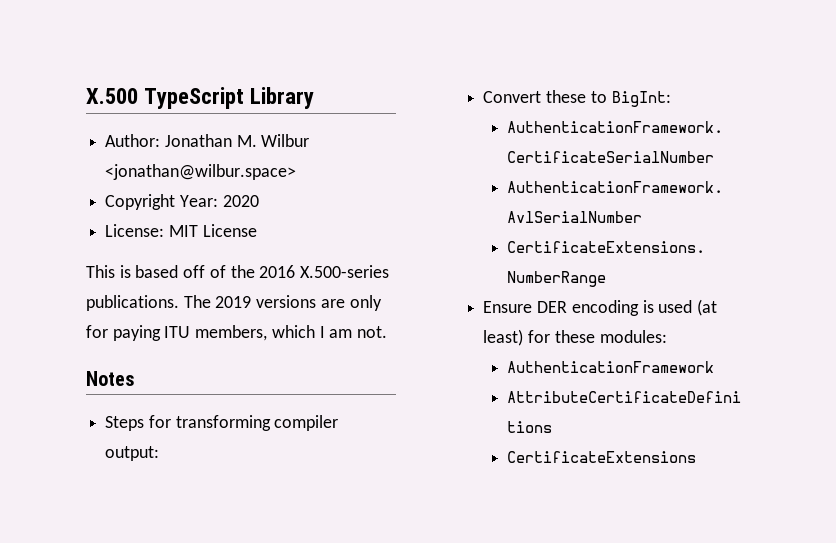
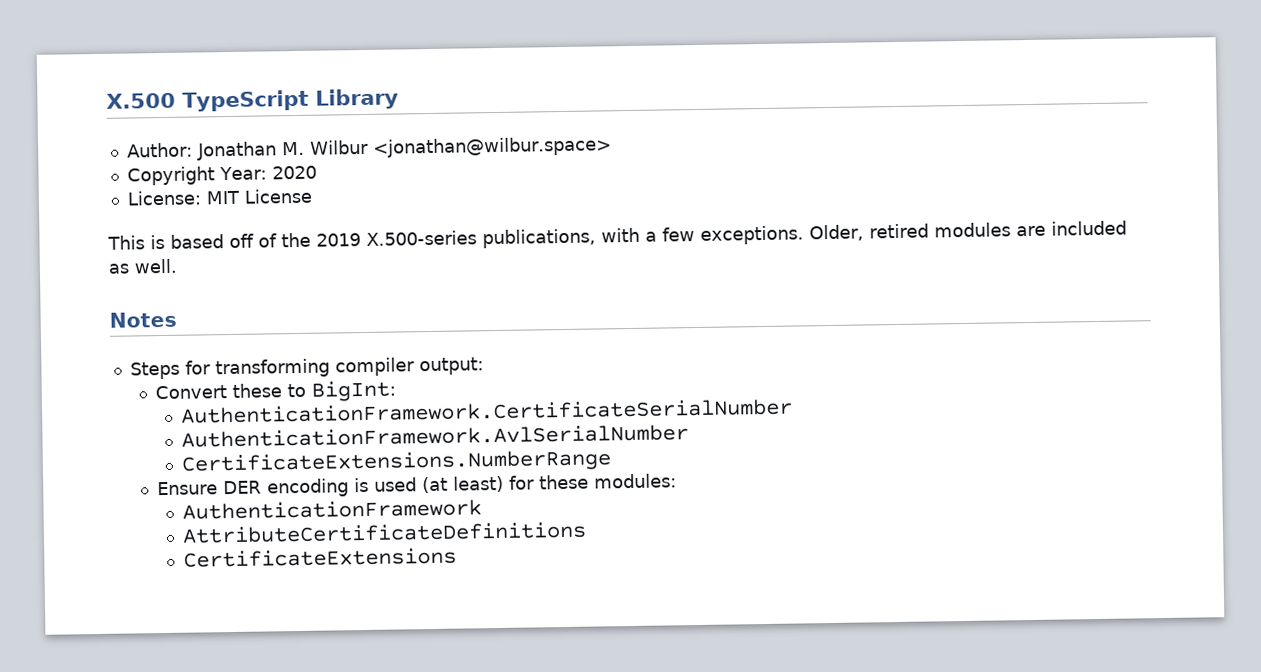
- This is based off of the 2016 X.500-series publications. The 2019 versions are only for paying ITU members, which I am not.
+ This is based off of the 2019 X.500-series publications, with a few exceptions. Older, retired modules are included as well.

